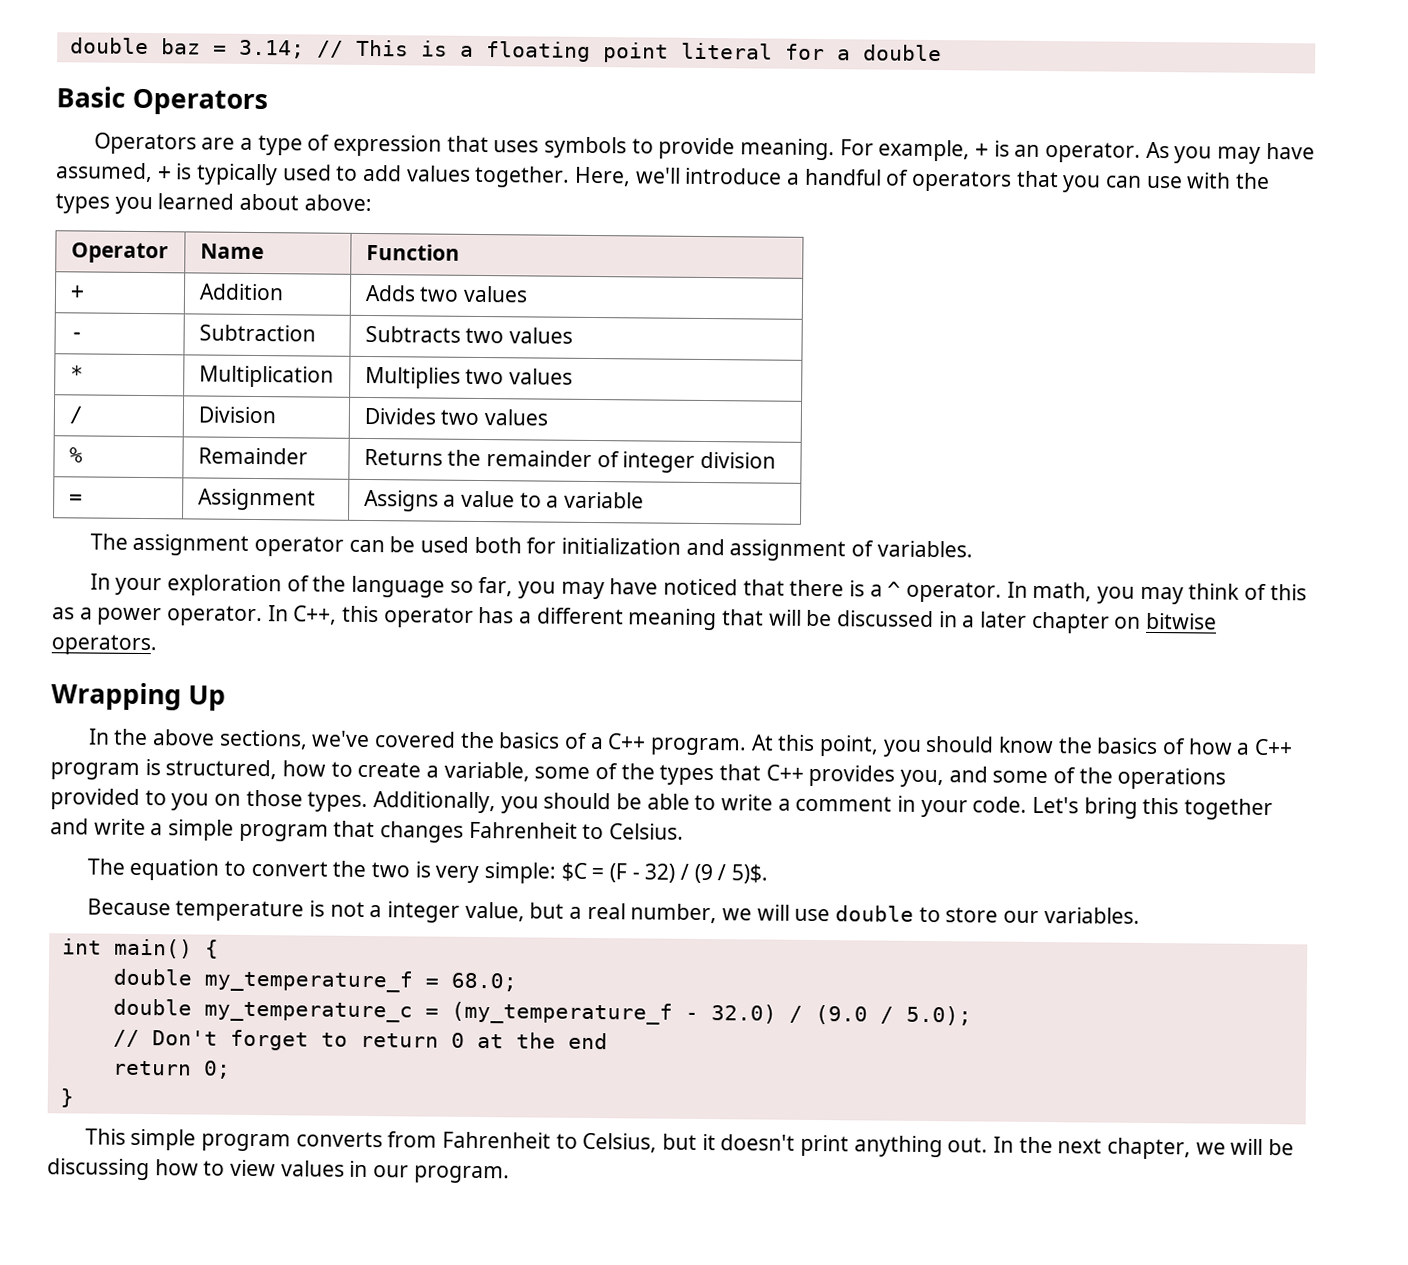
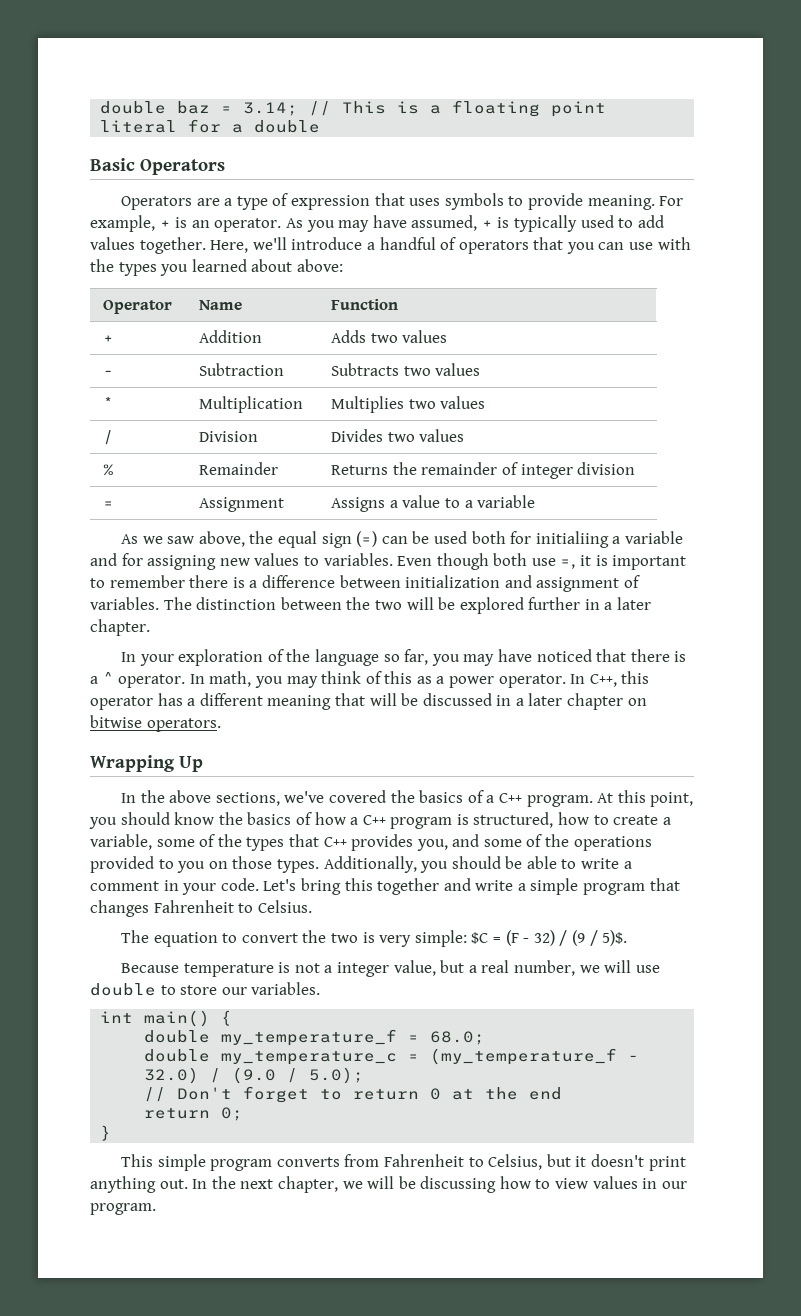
- The assignment operator can be used both for initialization and assignment of variables.
+ As we saw above, the equal sign (=) can be used both for initialiing a variable and for assigning new values to variables. Even though both use =, it is important to remember there is a difference between initialization and assignment of variables. The distinction between the two will be explored further in a later chapter.

